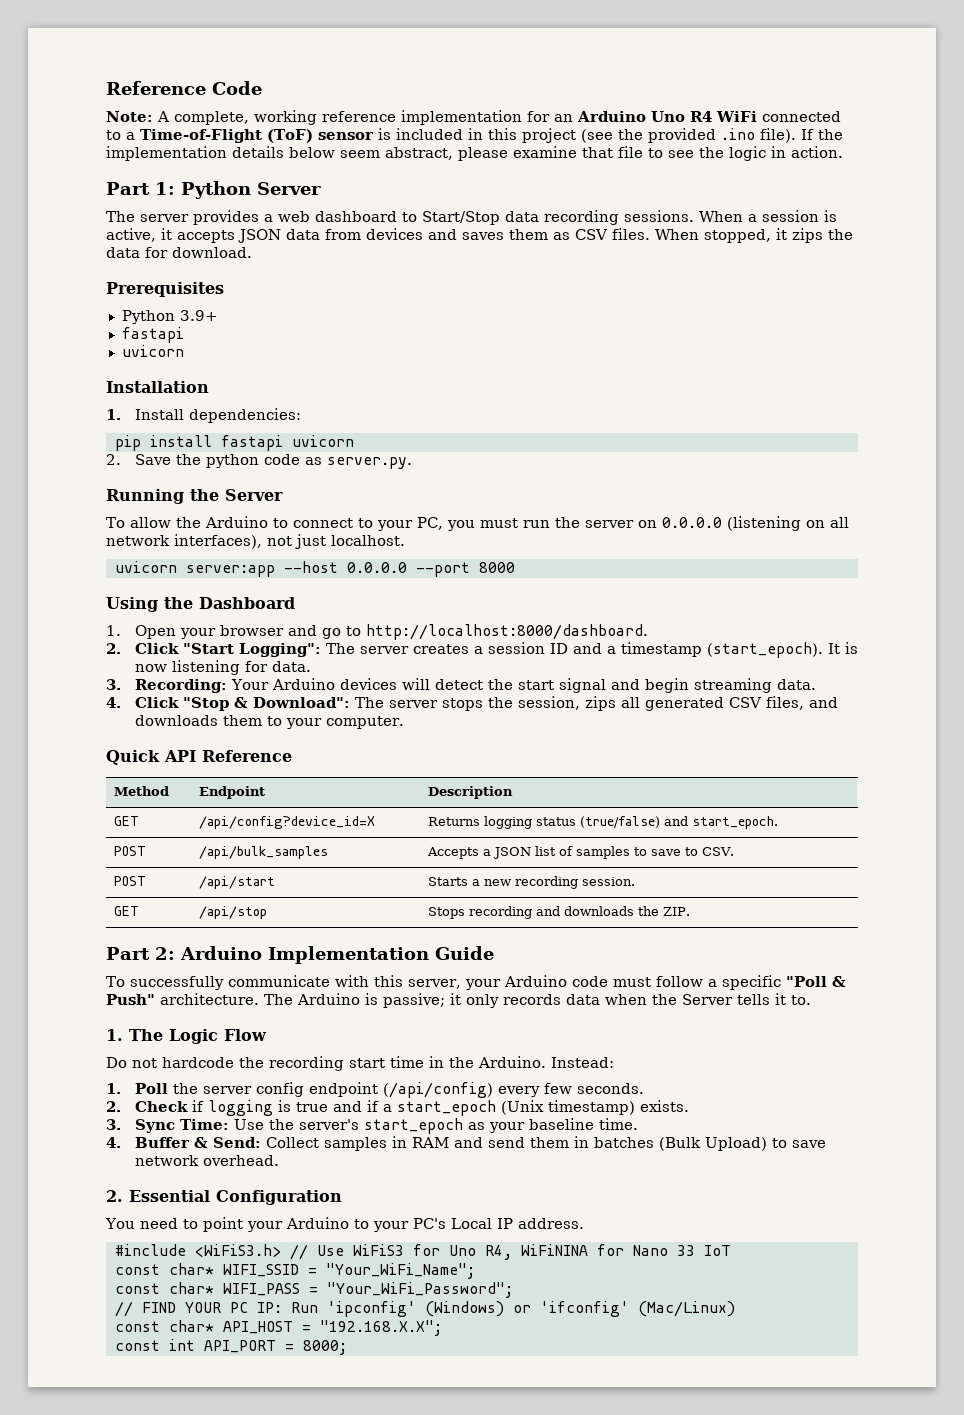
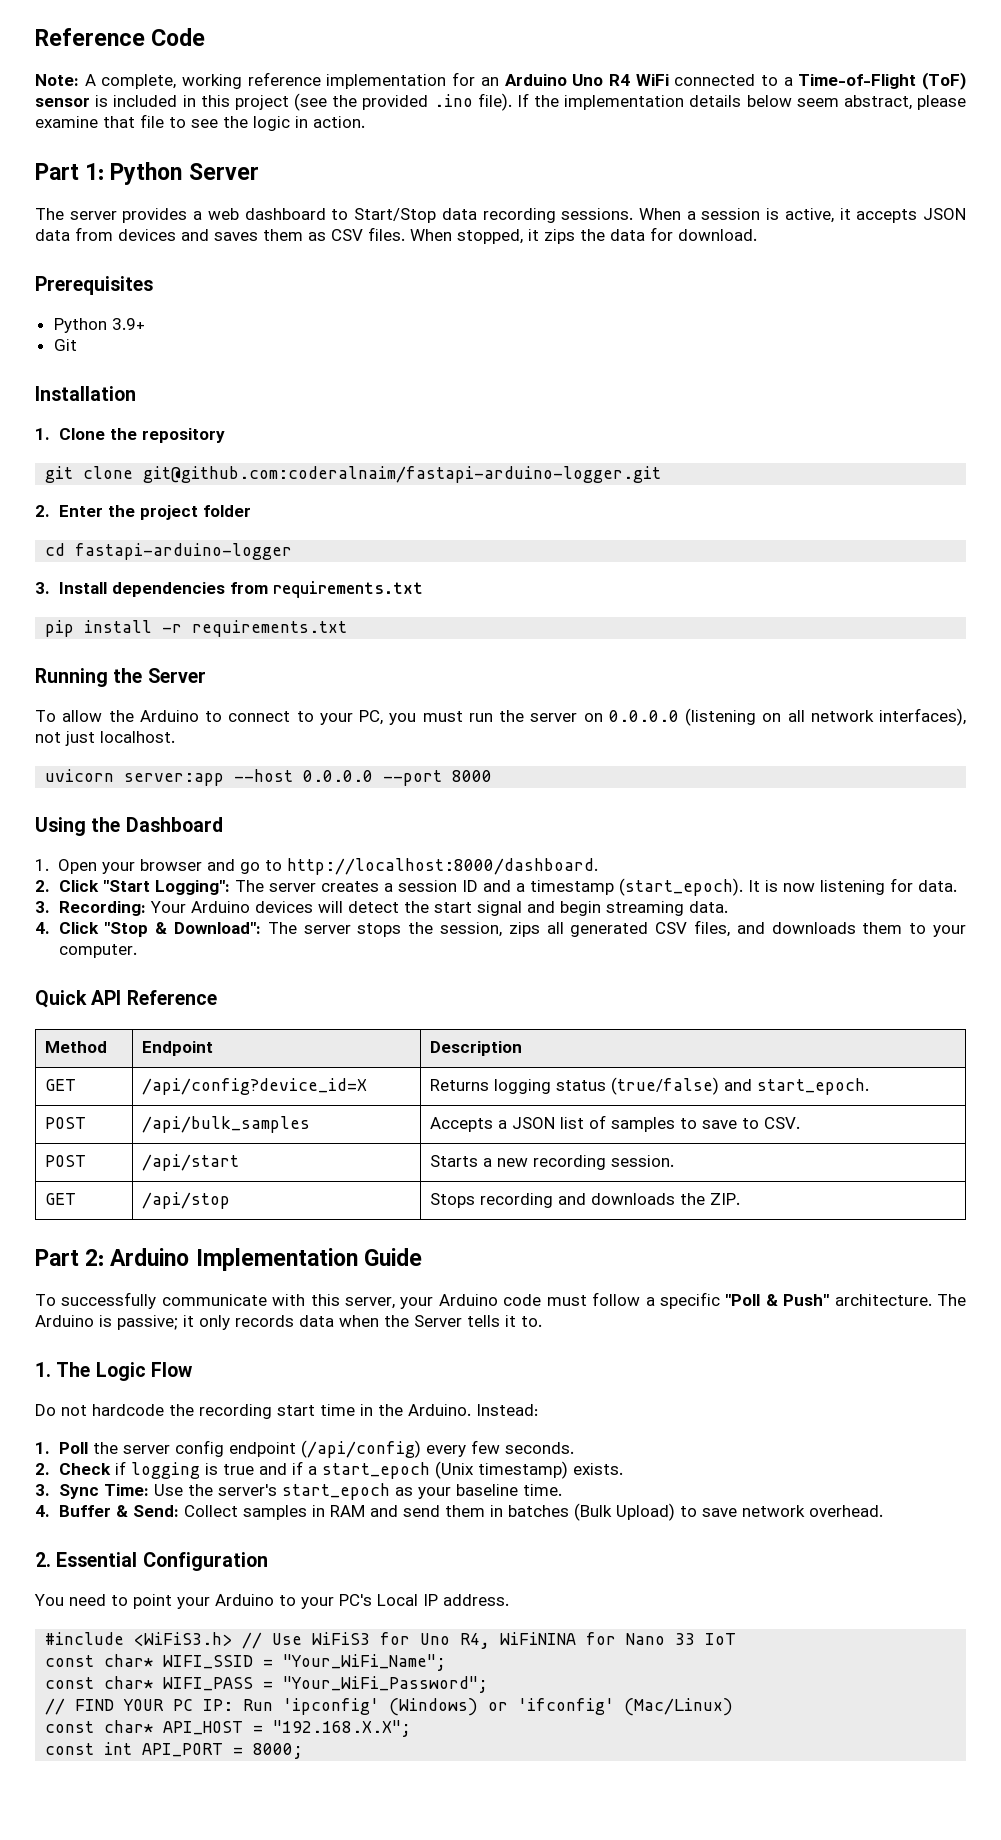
  Python 3.9+
- fastapi
- uvicorn
+ Git
- 1. Install dependencies:
- pip install fastapi uvicorn
- 2. Save the python code as server.py.
+ 1. Clone the repository
+ git clone git@github.com:coderalnaim/fastapi-arduino-logger.git
+ 2. Enter the project folder
+ cd fastapi-arduino-logger
+ 3. Install dependencies from requirements.txt
+ pip install -r requirements.txt

